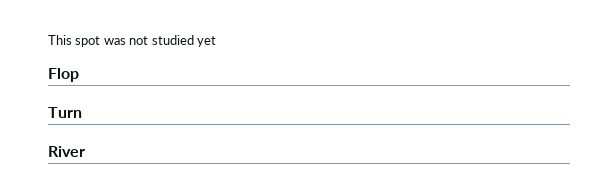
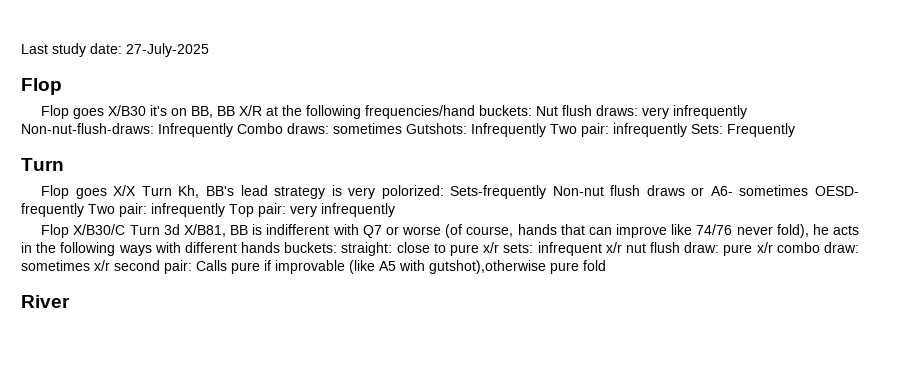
- This spot was not studied yet
+ Last study date: 27-July-2025
  Flop
+ Flop goes X/B30 it's on BB, BB X/R at the following frequencies/hand buckets: Nut flush draws: very infrequently Non-nut-flush-draws: Infrequently Combo draws: sometimes Gutshots: Infrequently Two pair: infrequently Sets: Frequently
  Turn
+ Flop goes X/X Turn Kh, BB's lead strategy is very polorized: Sets-frequently Non-nut flush draws or A6- sometimes OESD- frequently Two pair: infrequently Top pair: very infrequently
+ Flop X/B30/C Turn 3d X/B81, BB is indifferent with Q7 or worse (of course, hands that can improve like 74/76 never fold), he acts in the following ways with different hands buckets: straight: close to pure x/r sets: infrequent x/r nut flush draw: pure x/r combo draw: sometimes x/r second pair: Calls pure if improvable (like A5 with gutshot),otherwise pure fold

